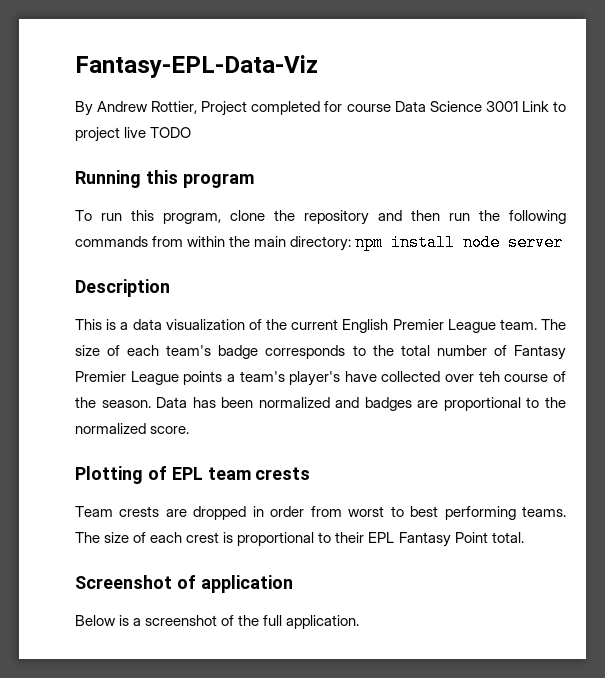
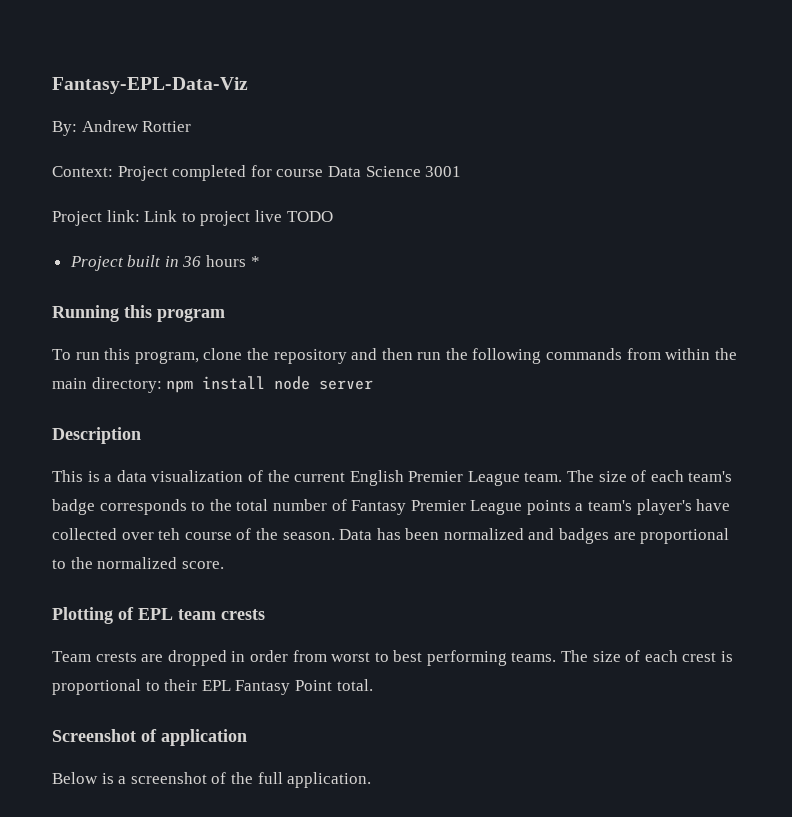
- By Andrew Rottier, Project completed for course Data Science 3001 Link to project live TODO
+ By: Andrew Rottier
+ Context: Project completed for course Data Science 3001
+ Project link: Link to project live TODO
+ Project built in 36 hours *

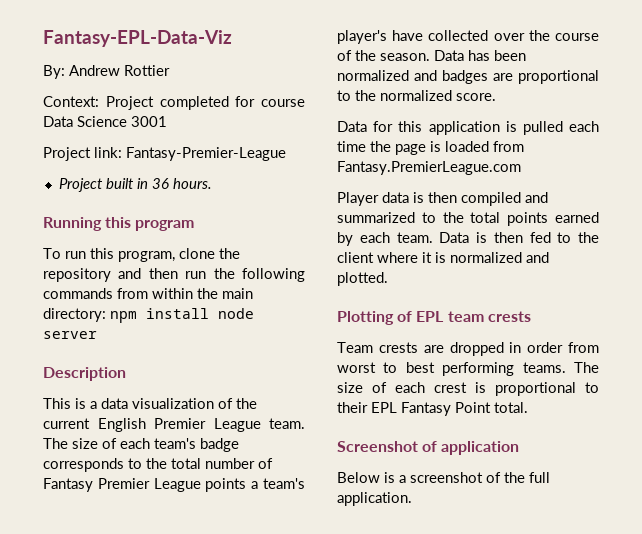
- Project link: Link to project live TODO
+ Project link: Fantasy-Premier-League
- Project built in 36 hours *
+ Project built in 36 hours.
- The size of each team's badge corresponds to the total number of Fantasy Premier League points a team's player's have collected over teh course of the season.
+ The size of each team's badge corresponds to the total number of Fantasy Premier League points a team's player's have collected over the course of the season.
+ Data for this application is pulled each time the page is loaded from Fantasy.PremierLeague.com
+ Player data is then compiled and summarized to the total points earned by each team. Data is then fed to the client where it is normalized and plotted.

